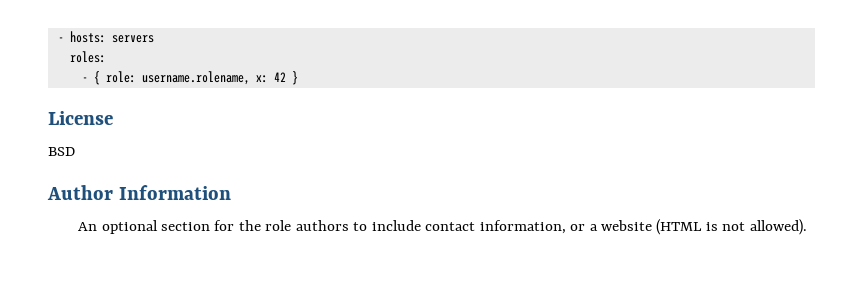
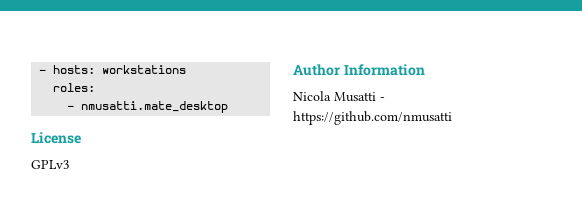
- - hosts: servers
+ - hosts: workstations
- - { role: username.rolename, x: 42 }
+ - nmusatti.mate_desktop
- BSD
+ GPLv3
- An optional section for the role authors to include contact information, or a website (HTML is not allowed).
+ Nicola Musatti - https://github.com/nmusatti

